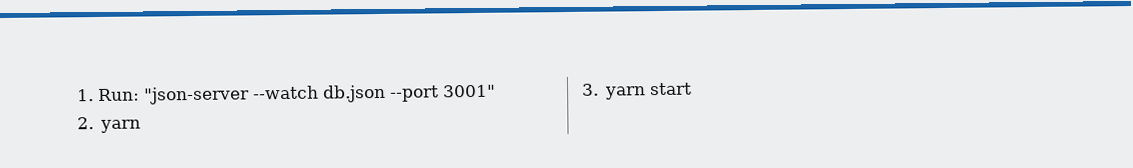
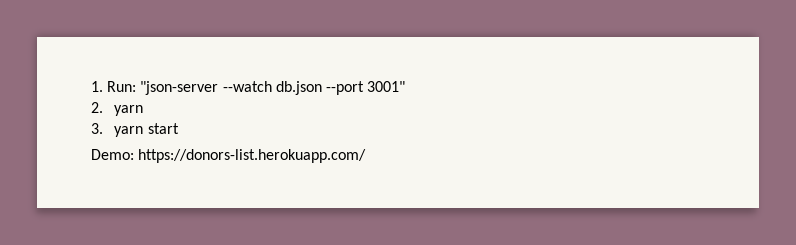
+ Demo: https://donors-list.herokuapp.com/

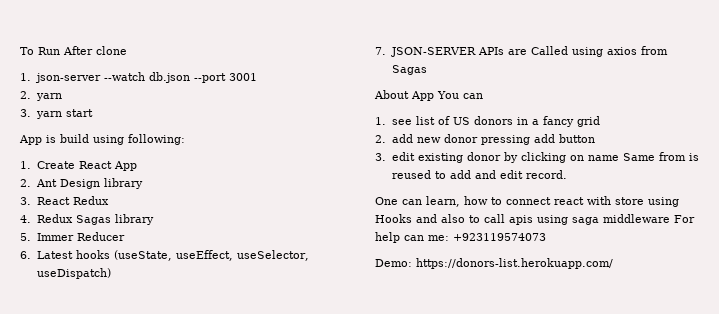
- 1. Run: "json-server --watch db.json --port 3001"
+ To Run After clone
+ 1. json-server --watch db.json --port 3001
+ App is build using following:
+ 1. Create React App
+ 2. Ant Design library
+ 3. React Redux
+ 4. Redux Sagas library
+ 5. Immer Reducer
+ 6. Latest hooks (useState, useEffect, useSelector, useDispatch)
+ 7. JSON-SERVER APIs are Called using axios from Sagas
+ About App You can
+ 1. see list of US donors in a fancy grid
+ 2. add new donor pressing add button
+ 3. edit existing donor by clicking on name Same from is reused to add and edit record.
+ One can learn, how to connect react with store using Hooks and also to call apis using saga middleware For help can me: +923119574073

